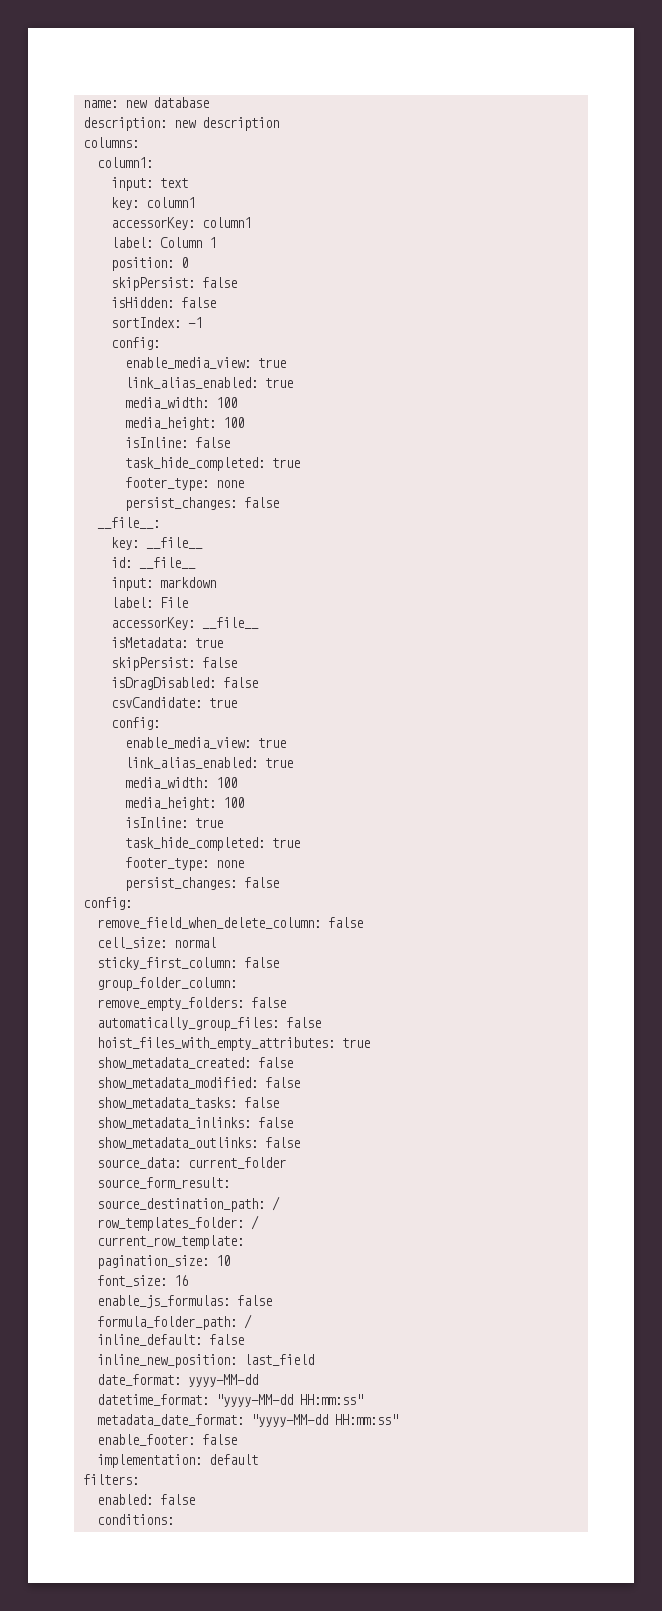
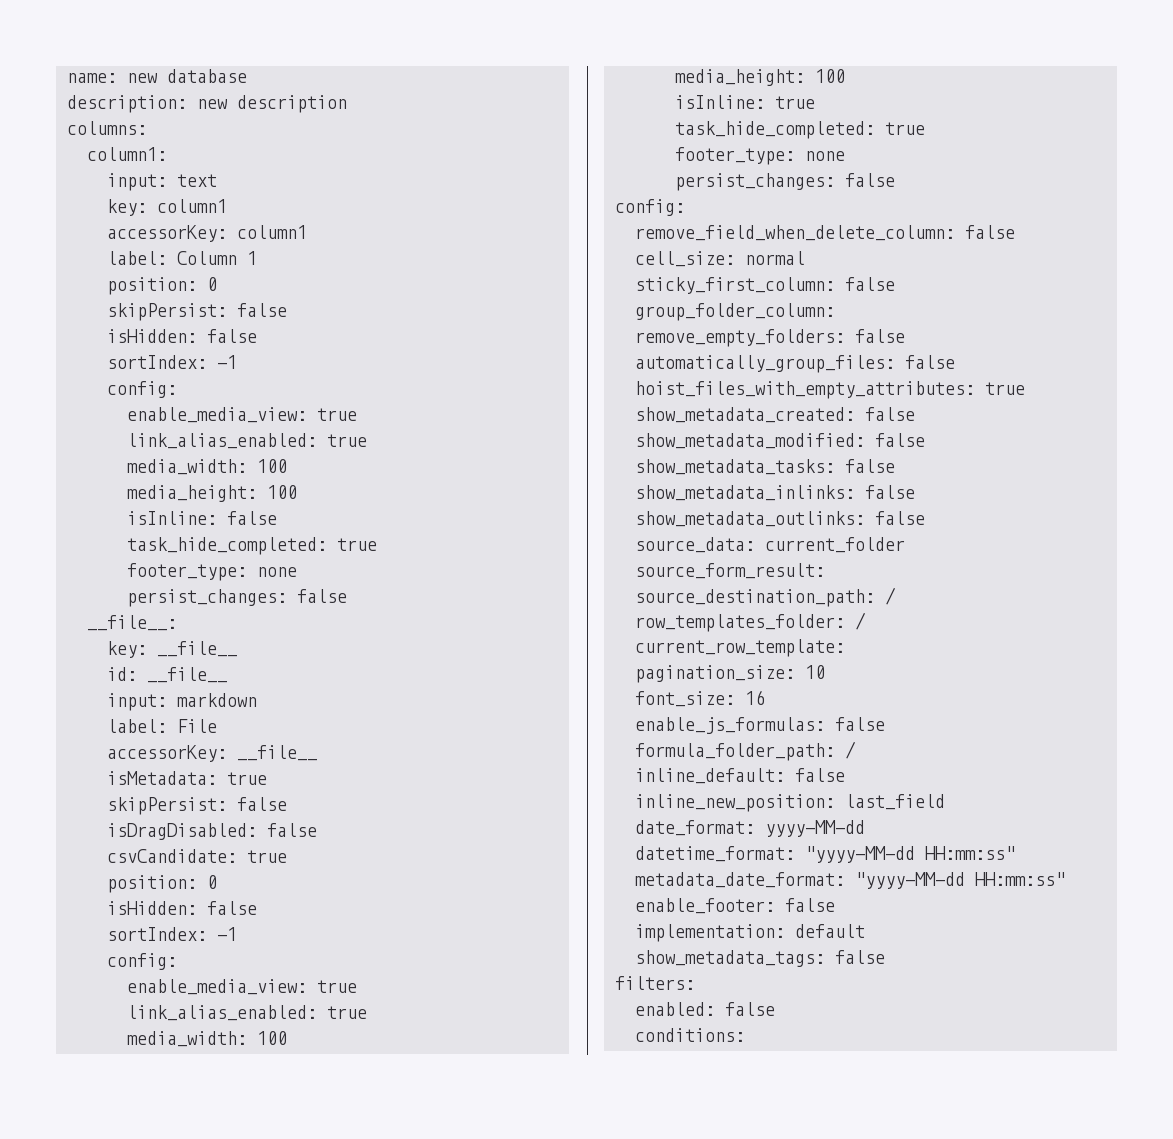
  csvCandidate: true
+ position: 0
+ isHidden: false
+ sortIndex: -1
+ show_metadata_tags: false

